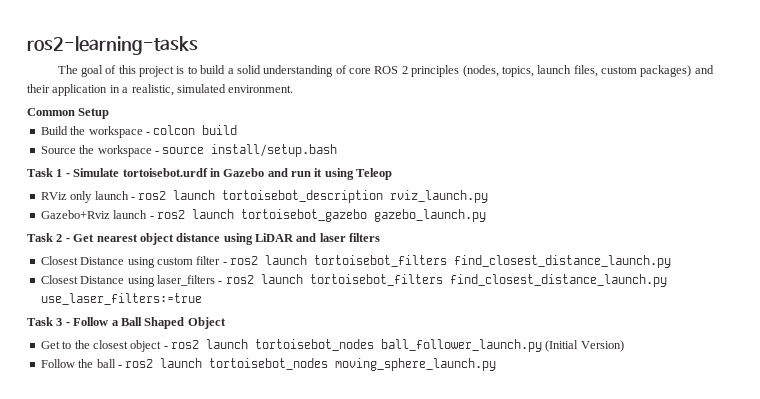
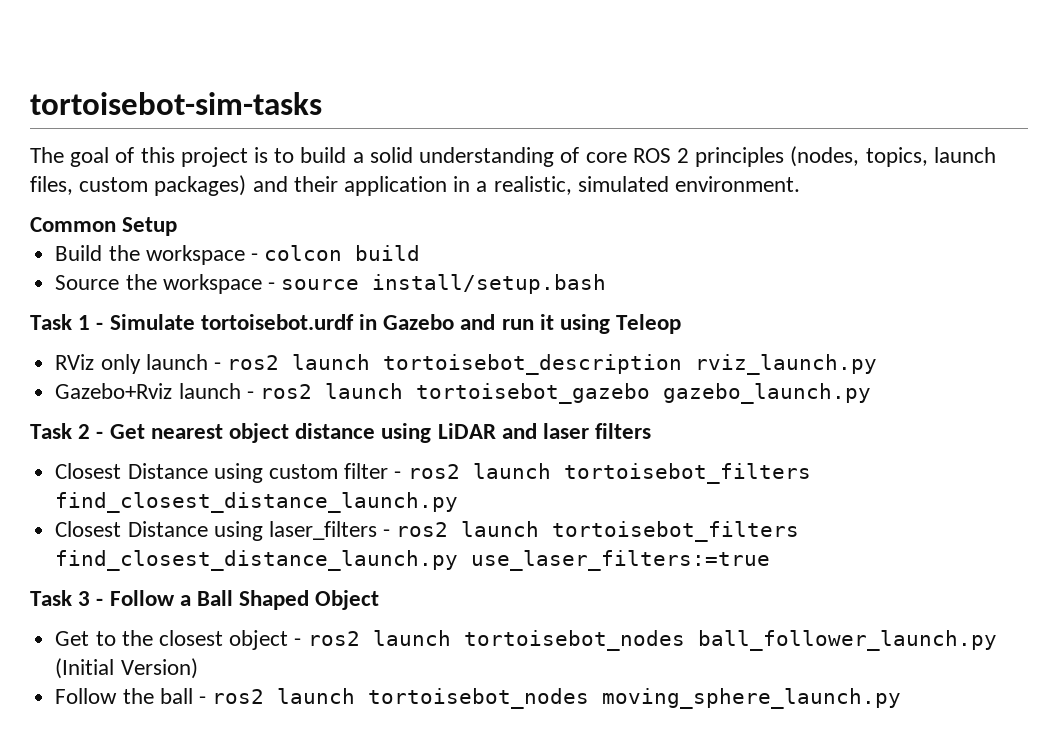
- ros2-learning-tasks
+ tortoisebot-sim-tasks

